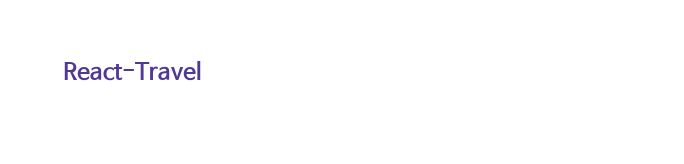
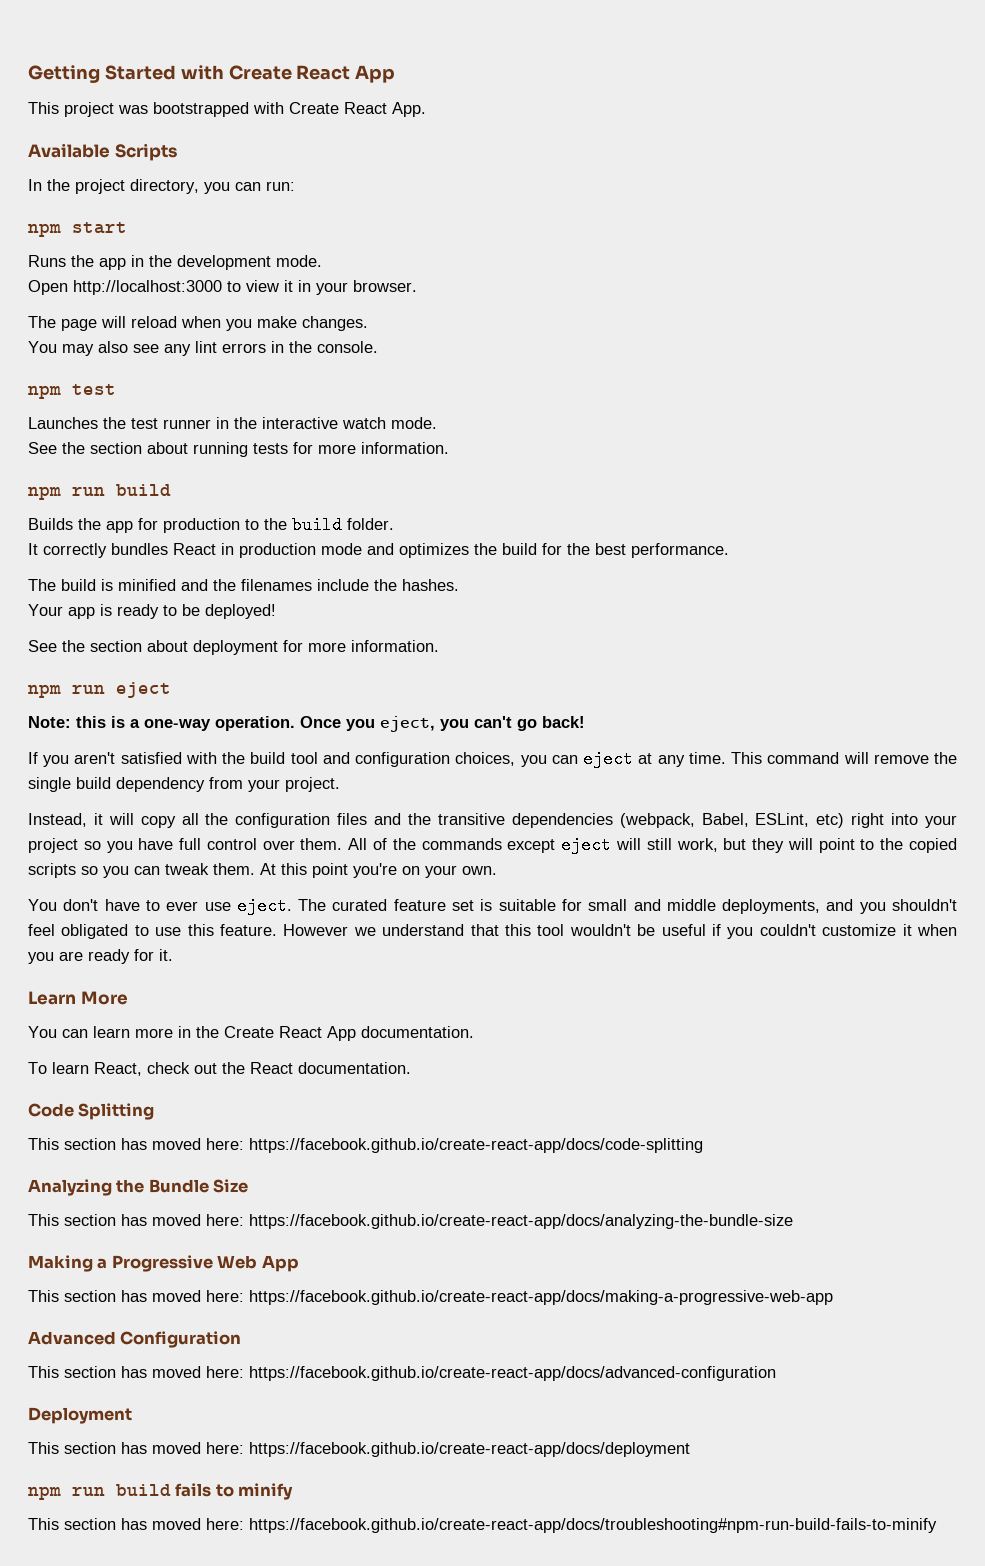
- React-Travel
+ Getting Started with Create React App
+ This project was bootstrapped with Create React App.
+ Available Scripts
+ In the project directory, you can run:
+ npm start
+ Runs the app in the development mode.
+ Open http://localhost:3000 to view it in your browser.
+ The page will reload when you make changes.
+ You may also see any lint errors in the console.
+ npm test
+ Launches the test runner in the interactive watch mode.
+ See the section about running tests for more information.
+ npm run build
+ Builds the app for production to the build folder.
+ It correctly bundles React in production mode and optimizes the build for the best performance.
+ The build is minified and the filenames include the hashes.
+ Your app is ready to be deployed!
+ See the section about deployment for more information.
+ npm run eject
+ Note: this is a one-way operation. Once you eject, you can't go back!
+ If you aren't satisfied with the build tool and configuration choices, you can eject at any time. This command will remove the single build dependency from your project.
+ Instead, it will copy all the configuration files and the transitive dependencies (webpack, Babel, ESLint, etc) right into your project so you have full control over them. All of the commands except eject will still work, but they will point to the copied scripts so you can tweak them. At this point you're on your own.
+ You don't have to ever use eject. The curated feature set is suitable for small and middle deployments, and you shouldn't feel obligated to use this feature. However we understand that this tool wouldn't be useful if you couldn't customize it when you are ready for it.
+ Learn More
+ You can learn more in the Create React App documentation.
+ To learn React, check out the React documentation.
+ Code Splitting
+ This section has moved here: https://facebook.github.io/create-react-app/docs/code-splitting
+ Analyzing the Bundle Size
+ This section has moved here: https://facebook.github.io/create-react-app/docs/analyzing-the-bundle-size
+ Making a Progressive Web App
+ This section has moved here: https://facebook.github.io/create-react-app/docs/making-a-progressive-web-app
+ Advanced Configuration
+ This section has moved here: https://facebook.github.io/create-react-app/docs/advanced-configuration
+ Deployment
+ This section has moved here: https://facebook.github.io/create-react-app/docs/deployment
+ npm run build fails to minify
+ This section has moved here: https://facebook.github.io/create-react-app/docs/troubleshooting#npm-run-build-fails-to-minify

